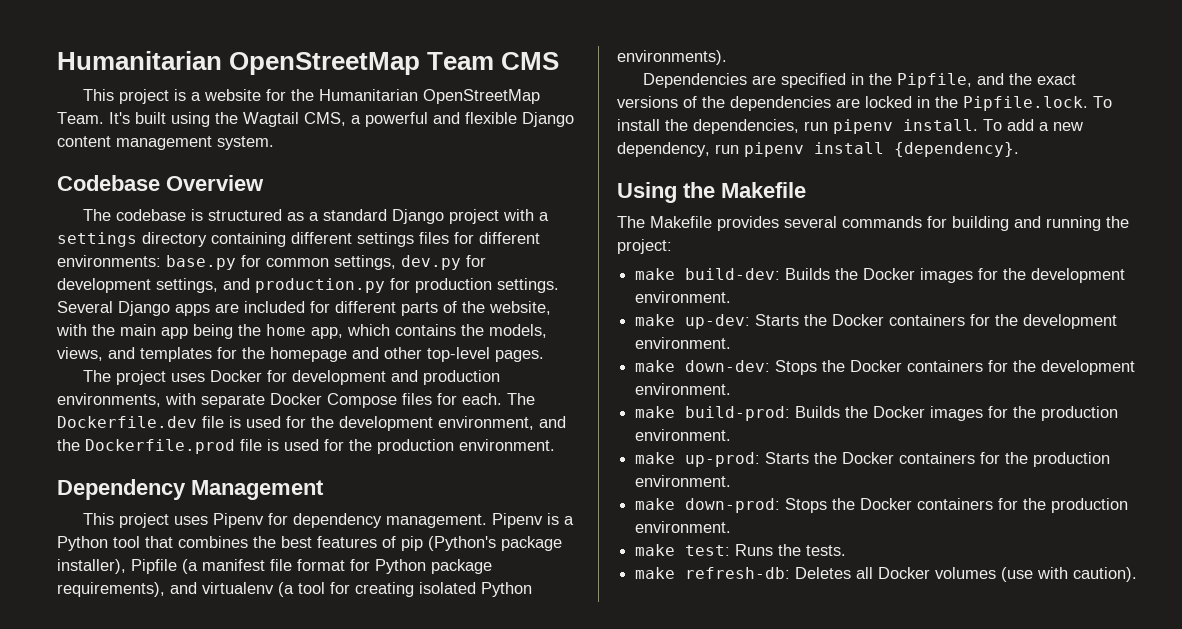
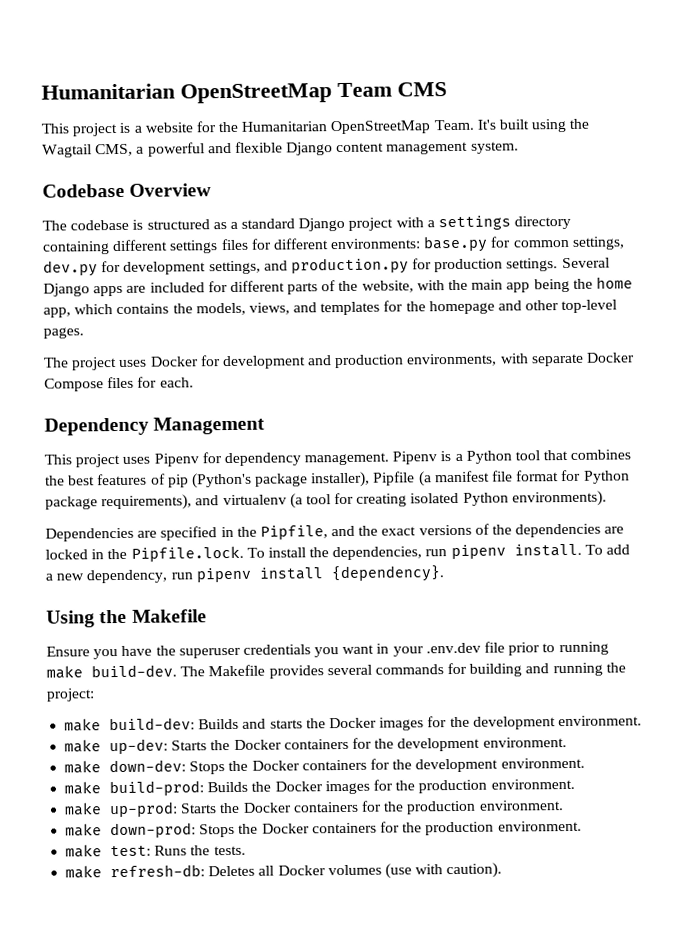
- The Dockerfile.dev file is used for the development environment, and the Dockerfile.prod file is used for the production environment.
+ Ensure you have the superuser credentials you want in your .env.dev file prior to running make build-dev.
- make build-dev: Builds the Docker images for the development environment.
+ make build-dev: Builds and starts the Docker images for the development environment.

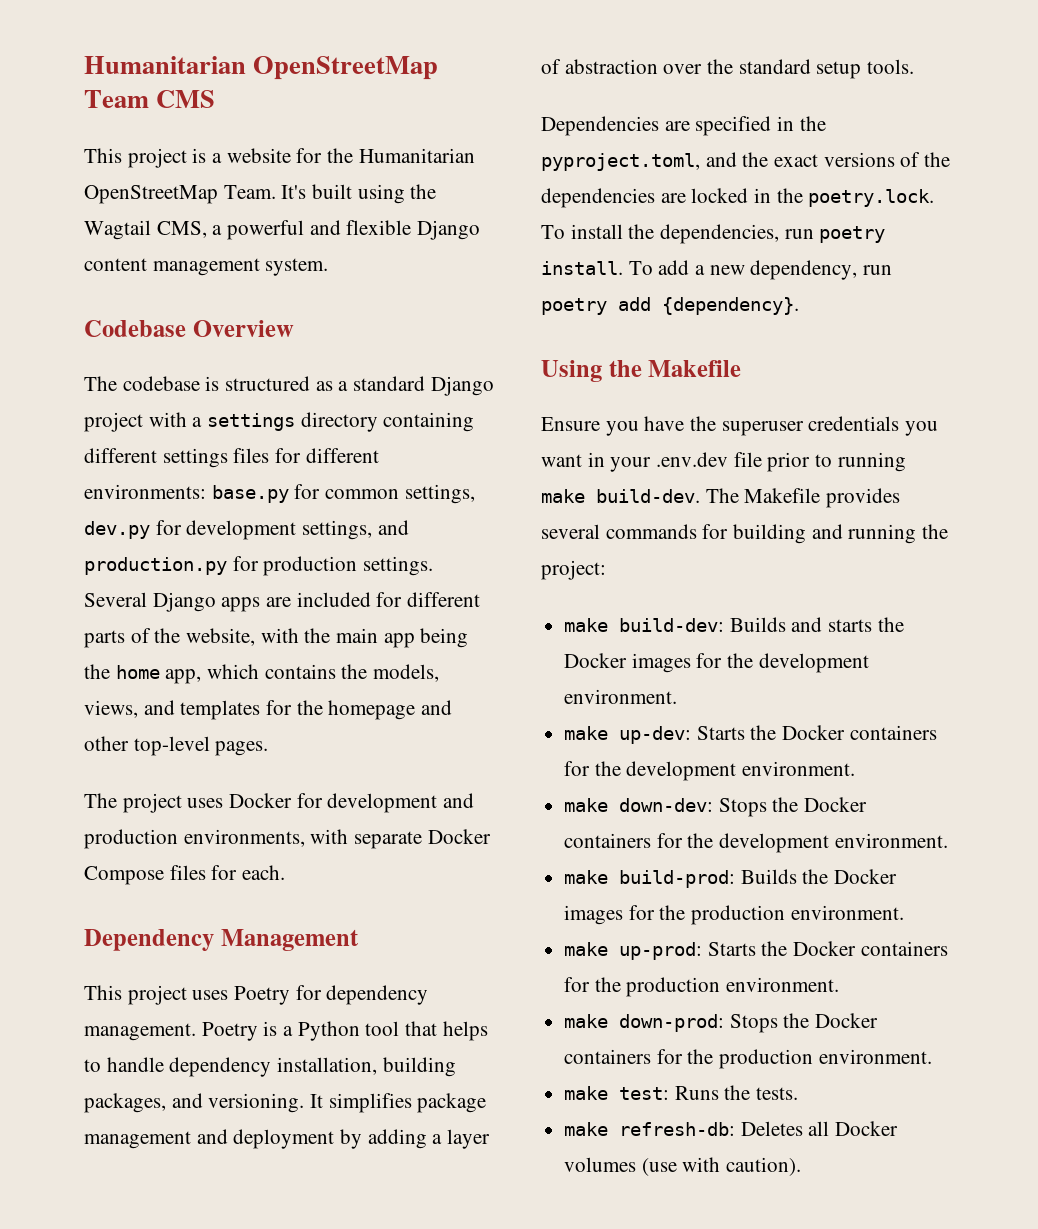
- This project uses Pipenv for dependency management.
+ This project uses Poetry for dependency management.
- Pipenv is a Python tool that combines the best features of pip (Python's package installer), Pipfile (a manifest file format for Python package requirements), and virtualenv (a tool for creating isolated Python environments).
+ Poetry is a Python tool that helps to handle dependency installation, building packages, and versioning. It simplifies package management and deployment by adding a layer of abstraction over the standard setup tools.
- Dependencies are specified in the Pipfile, and the exact versions of the dependencies are locked in the Pipfile.lock. To install the dependencies, run pipenv install.
+ Dependencies are specified in the pyproject.toml, and the exact versions of the dependencies are locked in the poetry.lock. To install the dependencies, run poetry install.
- To add a new dependency, run pipenv install {dependency}.
+ To add a new dependency, run poetry add {dependency}.

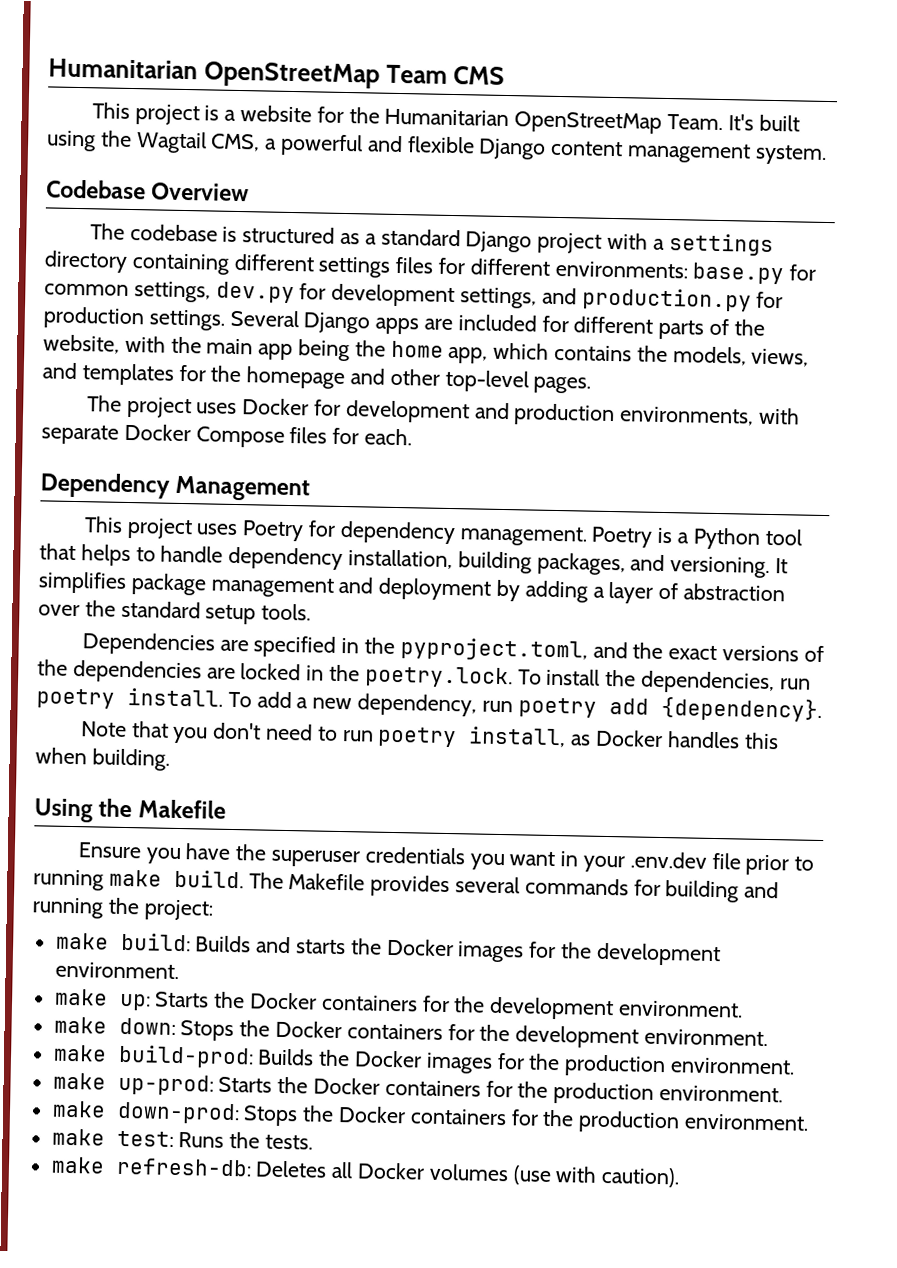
+ Note that you don't need to run poetry install, as Docker handles this when building.
- Ensure you have the superuser credentials you want in your .env.dev file prior to running make build-dev.
+ Ensure you have the superuser credentials you want in your .env.dev file prior to running make build.
- make build-dev: Builds and starts the Docker images for the development environment.
+ make build: Builds and starts the Docker images for the development environment.
- make up-dev: Starts the Docker containers for the development environment.
+ make up: Starts the Docker containers for the development environment.
- make down-dev: Stops the Docker containers for the development environment.
+ make down: Stops the Docker containers for the development environment.

